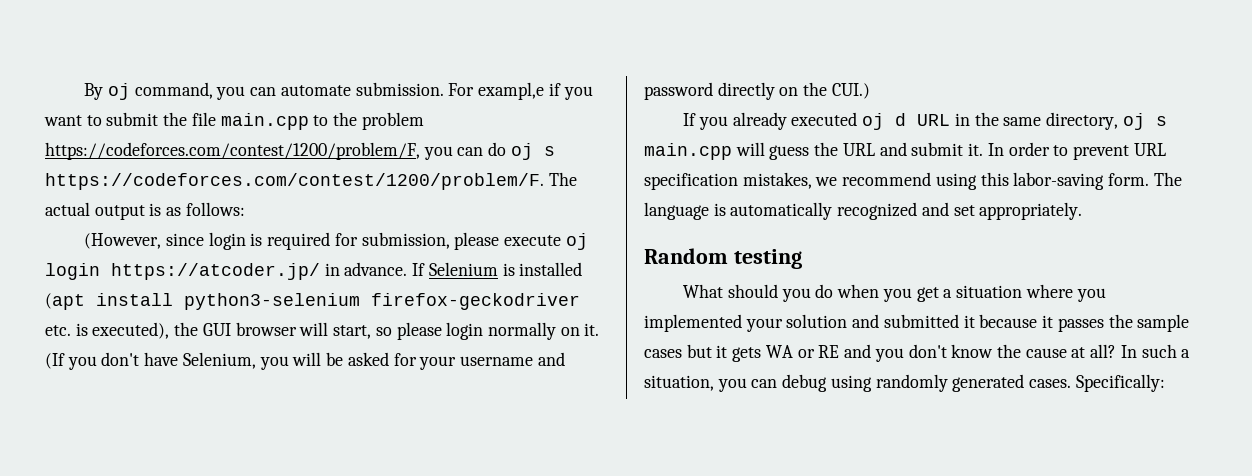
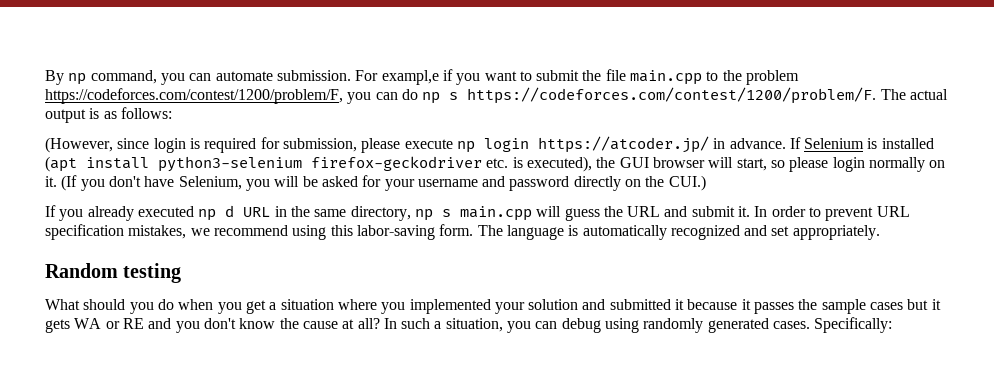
- By oj command, you can automate submission.
+ By np command, you can automate submission.
- For exampl,e if you want to submit the file main.cpp to the problem https://codeforces.com/contest/1200/problem/F, you can do oj s https://codeforces.com/contest/1200/problem/F. The actual output is as follows:
+ For exampl,e if you want to submit the file main.cpp to the problem https://codeforces.com/contest/1200/problem/F, you can do np s https://codeforces.com/contest/1200/problem/F. The actual output is as follows:
- (However, since login is required for submission, please execute oj login https://atcoder.jp/ in advance.
+ (However, since login is required for submission, please execute np login https://atcoder.jp/ in advance.
- If you already executed oj d URL in the same directory, oj s main.cpp will guess the URL and submit it.
+ If you already executed np d URL in the same directory, np s main.cpp will guess the URL and submit it.

